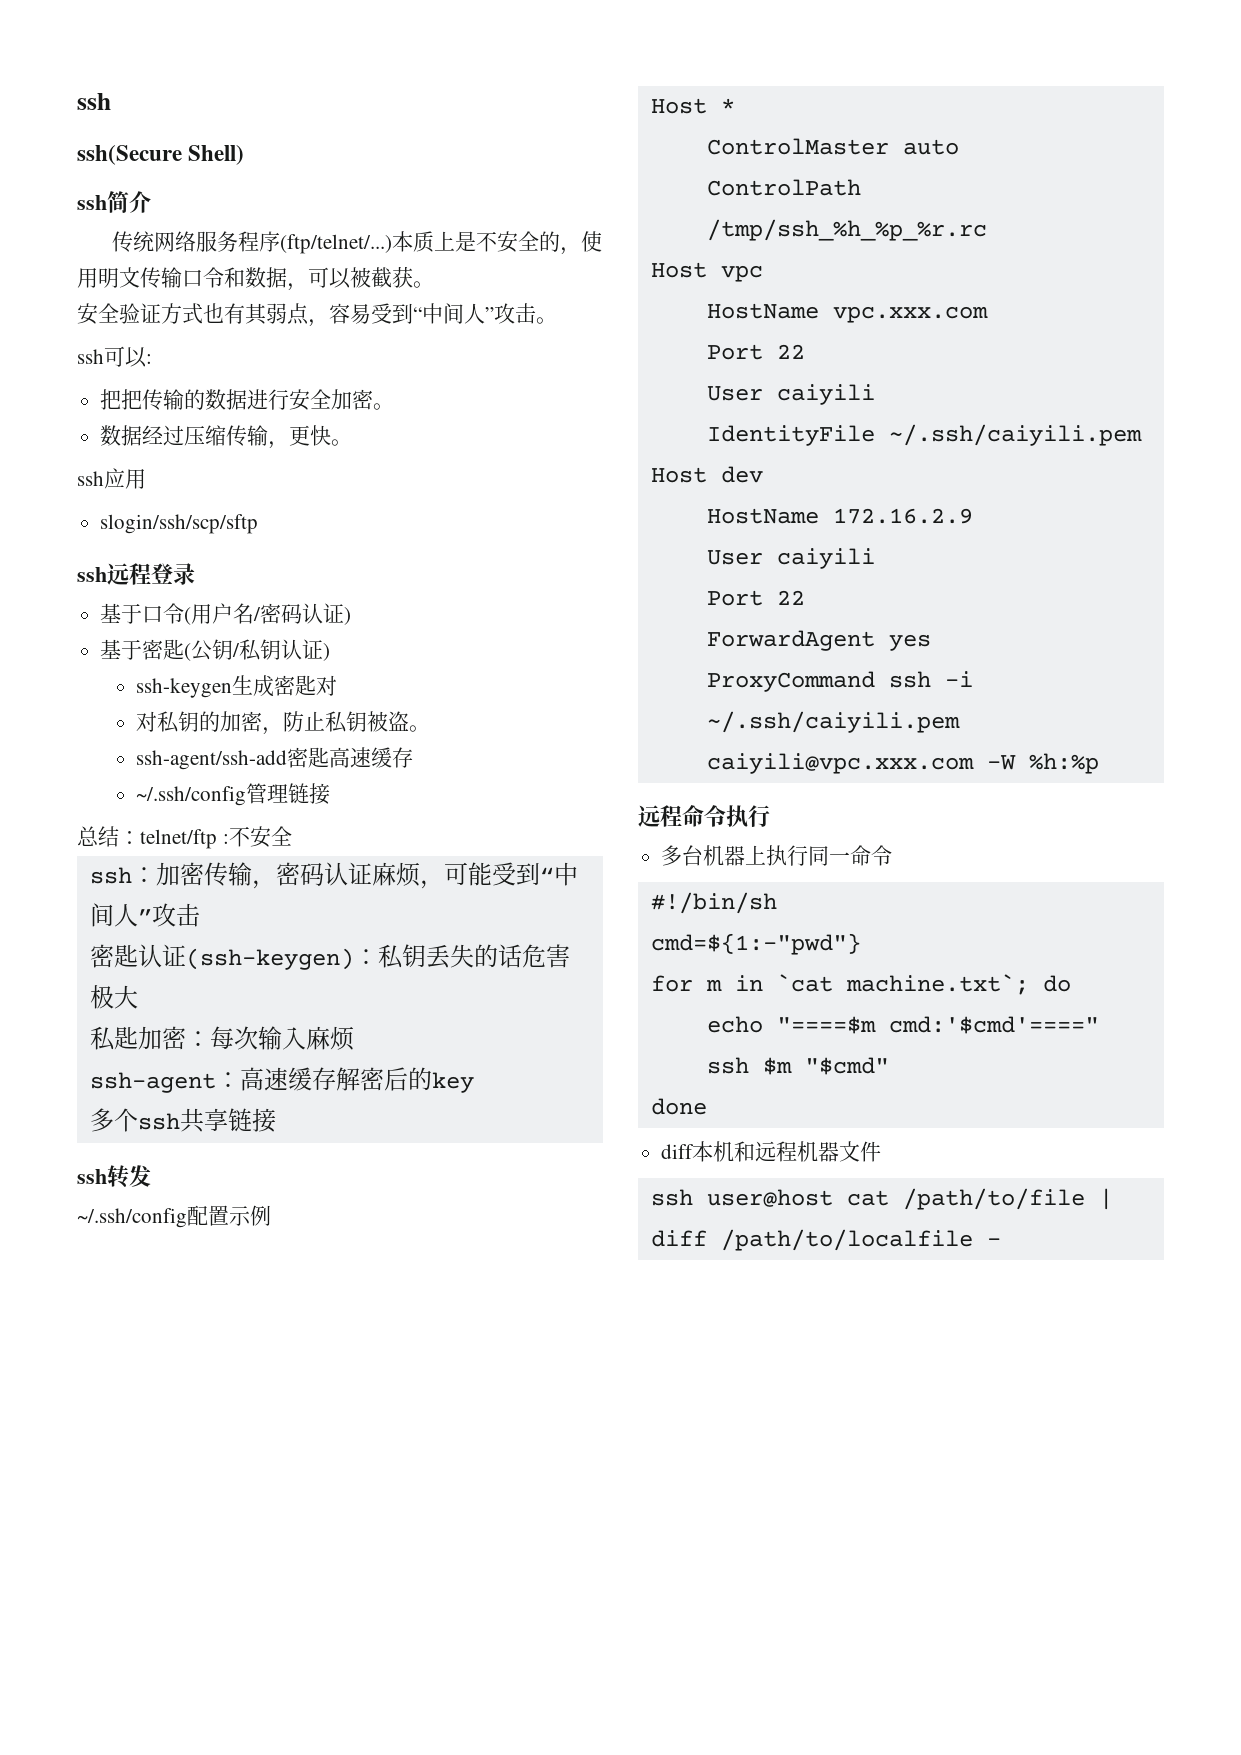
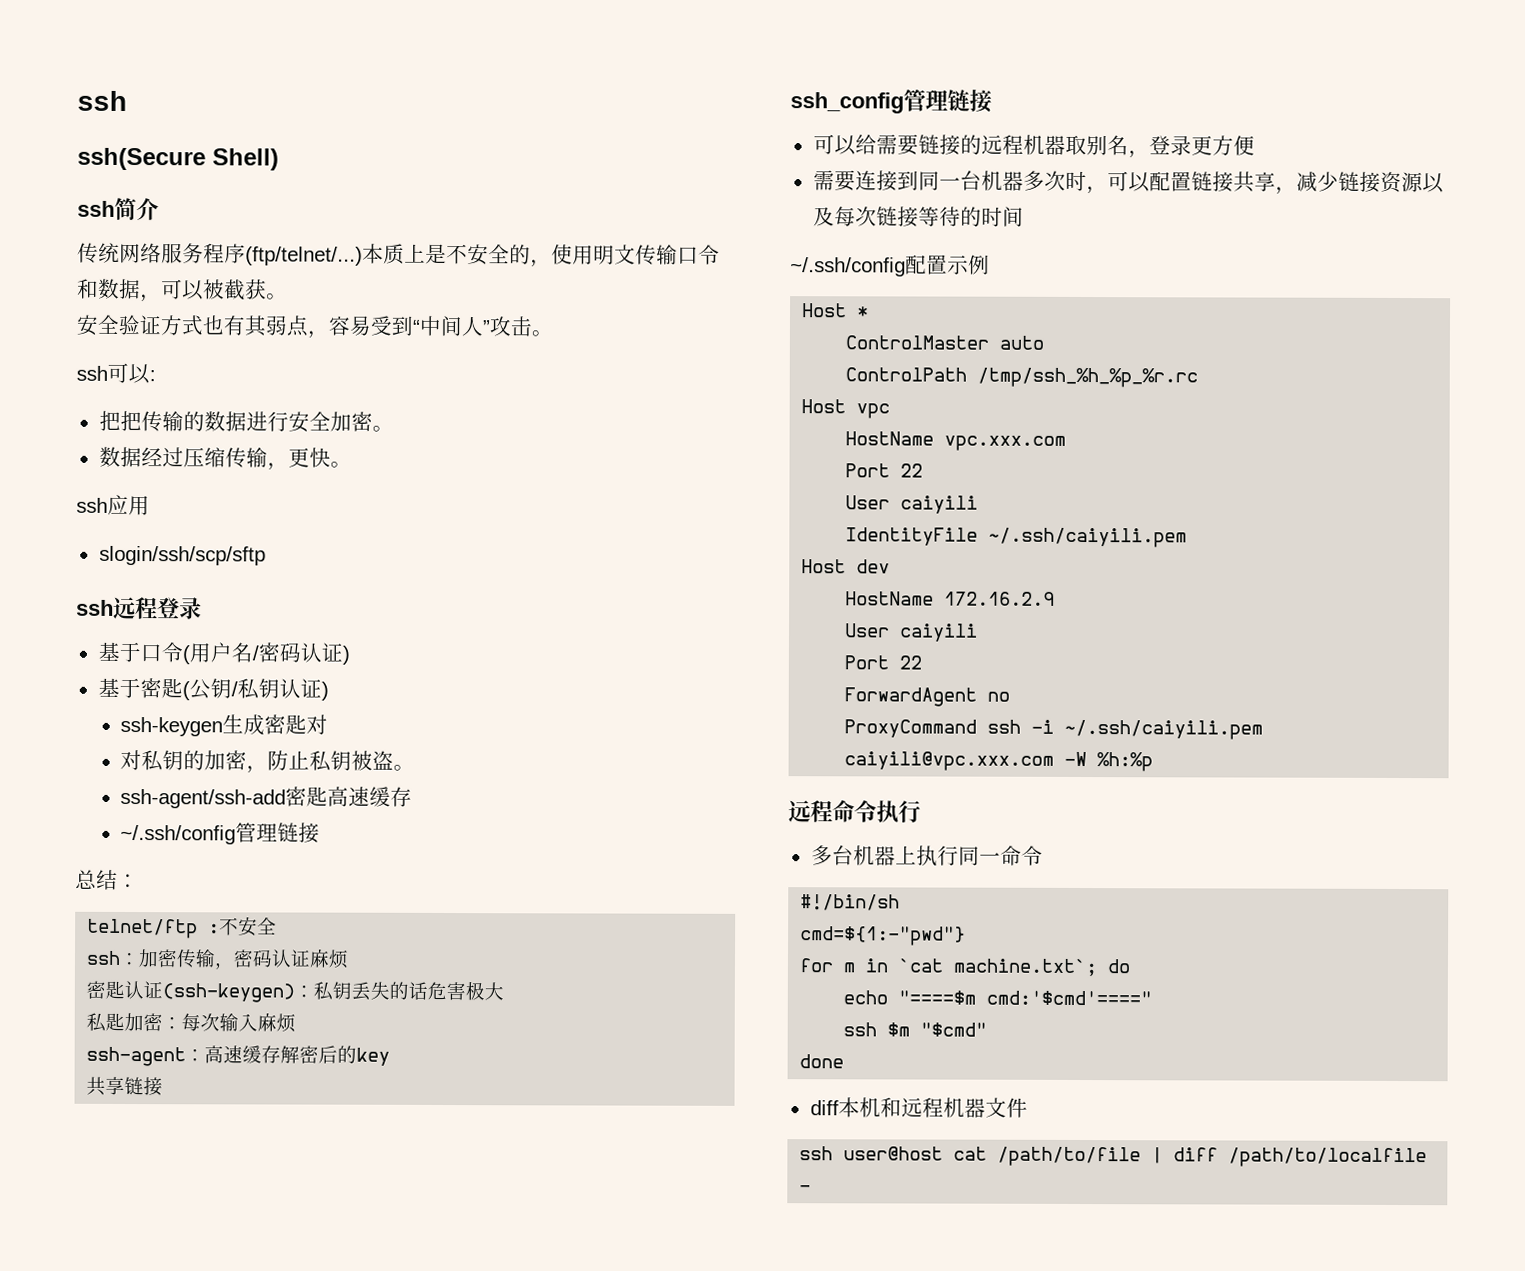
- 总结：telnet/ftp :不安全
+ 总结：
+ telnet/ftp :不安全
- ssh：加密传输，密码认证麻烦，可能受到“中间人”攻击
+ ssh：加密传输，密码认证麻烦
- 多个ssh共享链接
+ 共享链接
- ssh转发
+ ssh_config管理链接
+ 可以给需要链接的远程机器取别名，登录更方便
+ 需要连接到同一台机器多次时，可以配置链接共享，减少链接资源以及每次链接等待的时间
- ForwardAgent yes
+ ForwardAgent no

